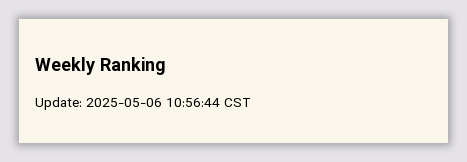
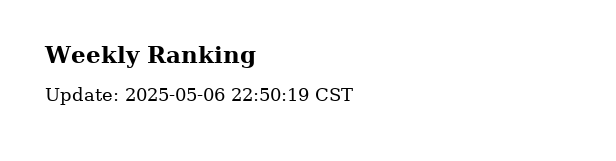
- Update: 2025-05-06 10:56:44 CST
+ Update: 2025-05-06 22:50:19 CST

